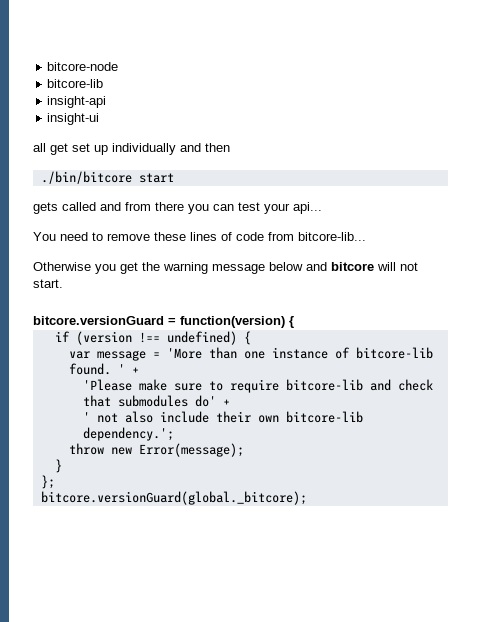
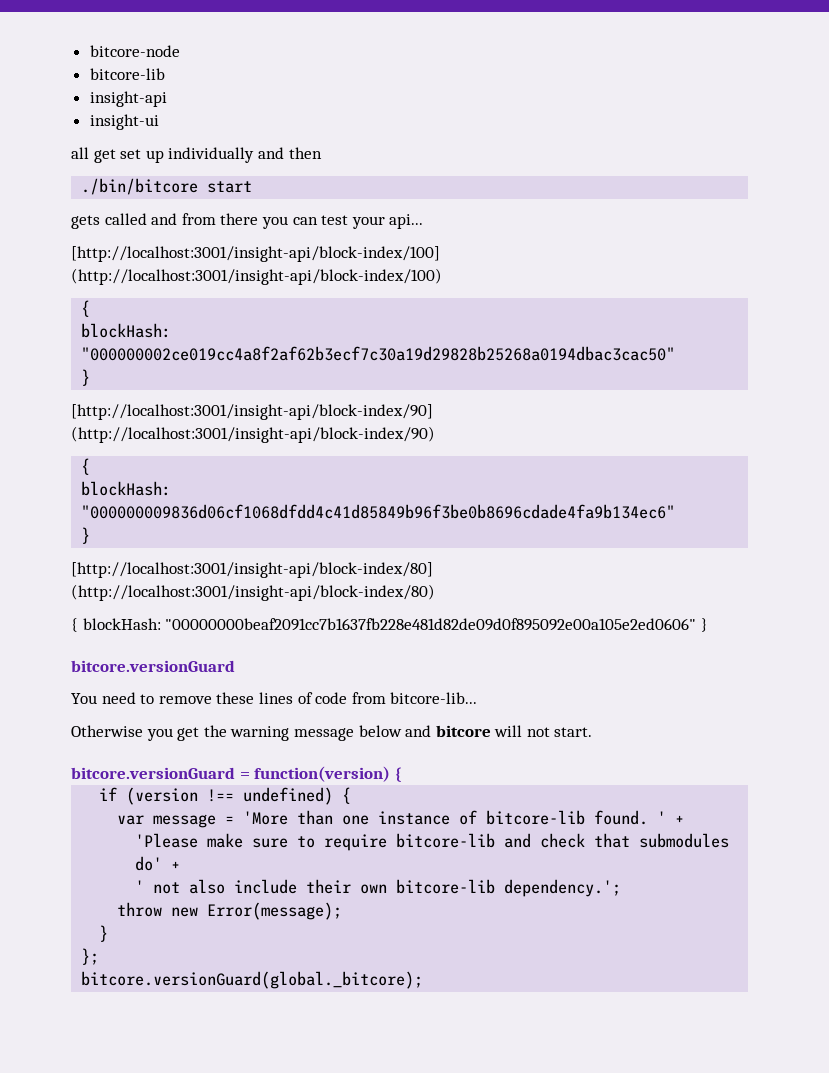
+ [http://localhost:3001/insight-api/block-index/100] (http://localhost:3001/insight-api/block-index/100)
+ {
+ blockHash: "000000002ce019cc4a8f2af62b3ecf7c30a19d29828b25268a0194dbac3cac50"
+ }
+ [http://localhost:3001/insight-api/block-index/90] (http://localhost:3001/insight-api/block-index/90)
+ {
+ blockHash: "000000009836d06cf1068dfdd4c41d85849b96f3be0b8696cdade4fa9b134ec6"
+ }
+ [http://localhost:3001/insight-api/block-index/80] (http://localhost:3001/insight-api/block-index/80)
+ { blockHash: "00000000beaf2091cc7b1637fb228e481d82de09d0f895092e00a105e2ed0606" }
+ bitcore.versionGuard

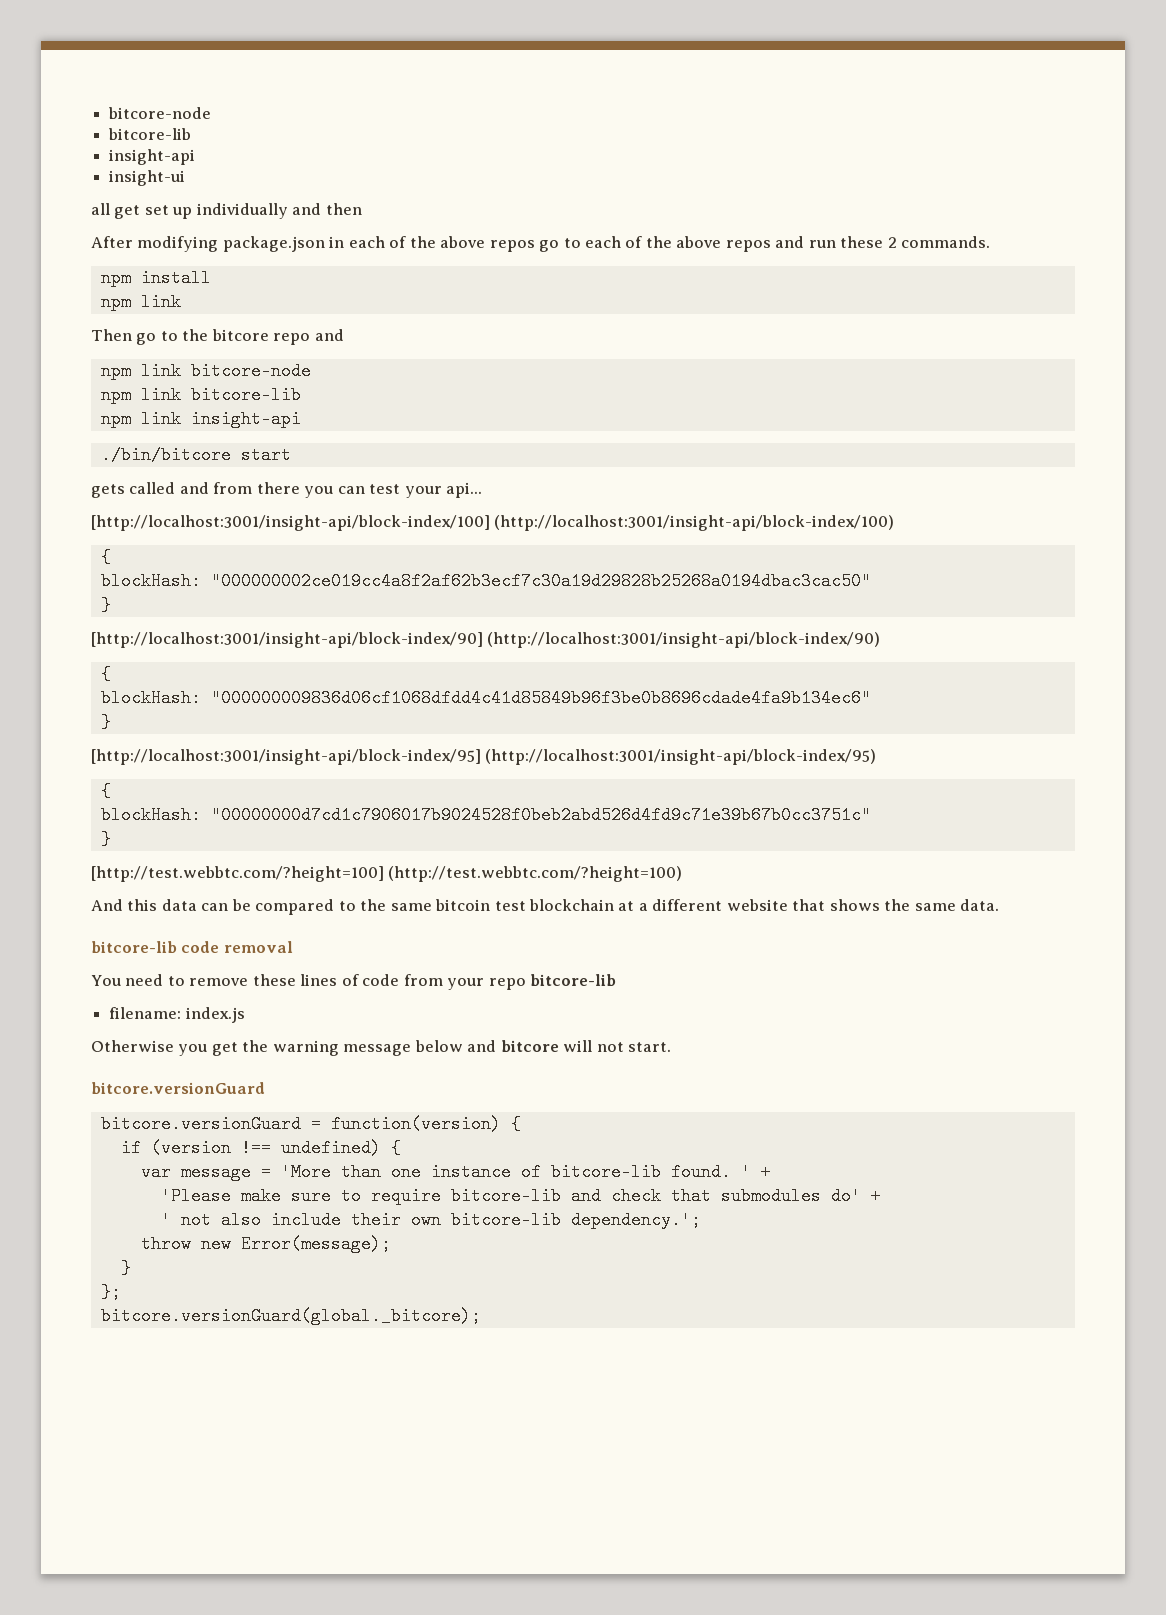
+ After modifying package.json in each of the above repos go to each of the above repos and run these 2 commands.
+ npm install
+ npm link
+ Then go to the bitcore repo and
+ npm link bitcore-node
+ npm link bitcore-lib
+ npm link insight-api
- [http://localhost:3001/insight-api/block-index/80] (http://localhost:3001/insight-api/block-index/80)
- { blockHash: "00000000beaf2091cc7b1637fb228e481d82de09d0f895092e00a105e2ed0606" }
- bitcore.versionGuard
+ [http://localhost:3001/insight-api/block-index/95] (http://localhost:3001/insight-api/block-index/95)
+ {
+ blockHash: "00000000d7cd1c7906017b9024528f0beb2abd526d4fd9c71e39b67b0cc3751c"
+ }
+ [http://test.webbtc.com/?height=100] (http://test.webbtc.com/?height=100)
+ And this data can be compared to the same bitcoin test blockchain at a different website that shows the same data.
+ bitcore-lib code removal
- You need to remove these lines of code from bitcore-lib...
+ You need to remove these lines of code from your repo bitcore-lib
+ filename: index.js
  Otherwise you get the warning message below and bitcore will not start.
+ bitcore.versionGuard

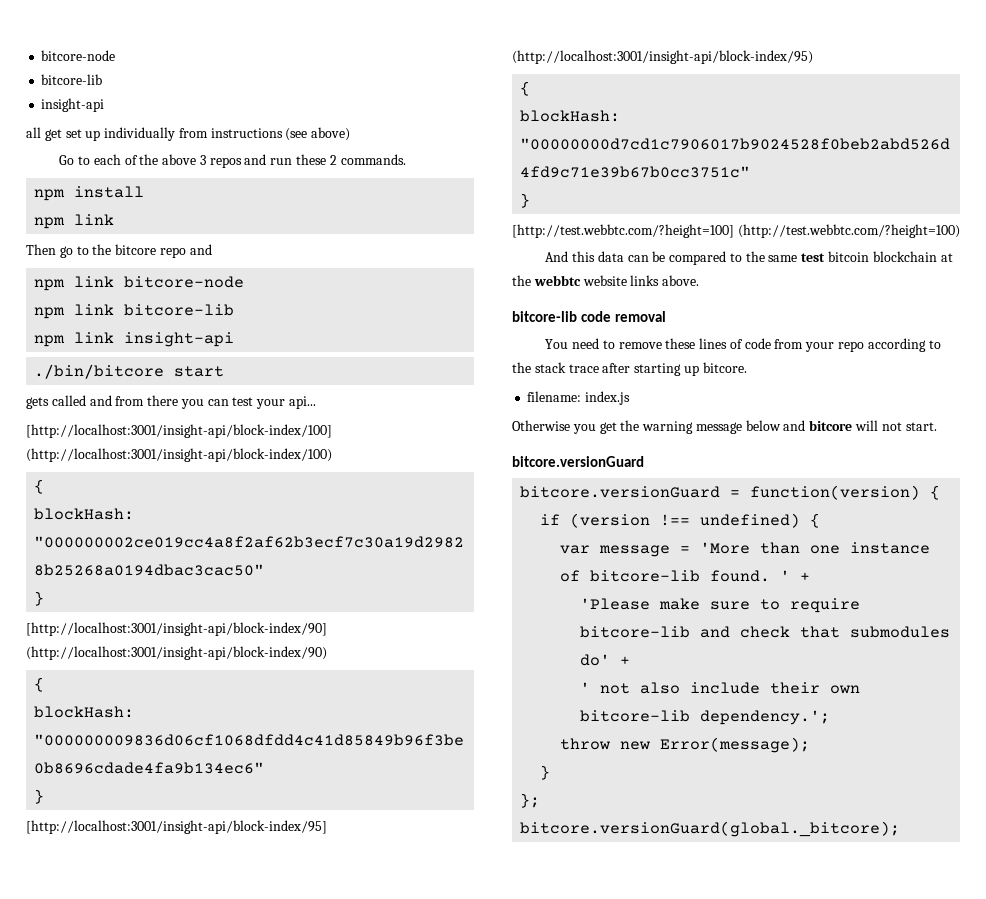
- insight-ui
- all get set up individually and then
- After modifying package.json in each of the above repos go to each of the above repos and run these 2 commands.
+ all get set up individually from instructions (see above)
+ Go to each of the above 3 repos and run these 2 commands.
- And this data can be compared to the same bitcoin test blockchain at a different website that shows the same data.
+ And this data can be compared to the same test bitcoin blockchain at the webbtc website links above.
- You need to remove these lines of code from your repo bitcore-lib
+ You need to remove these lines of code from your repo according to the stack trace after starting up bitcore.

